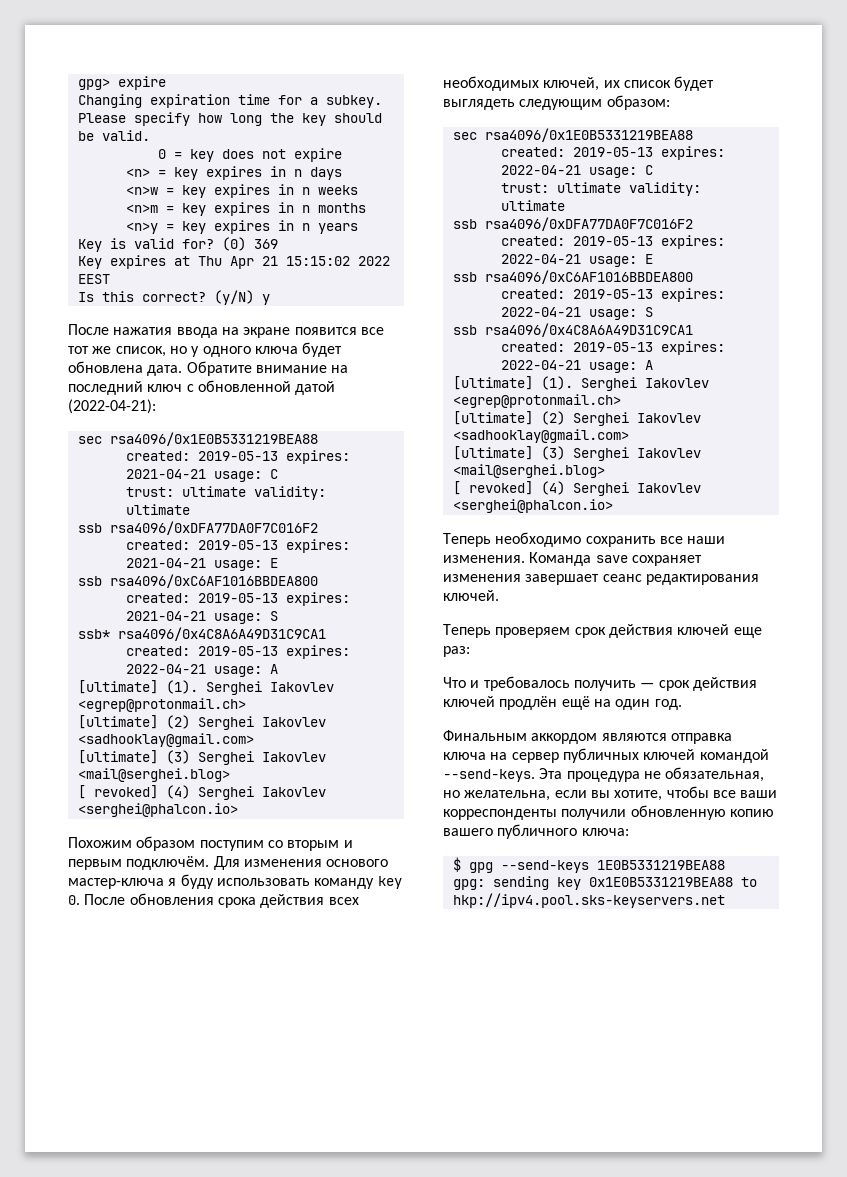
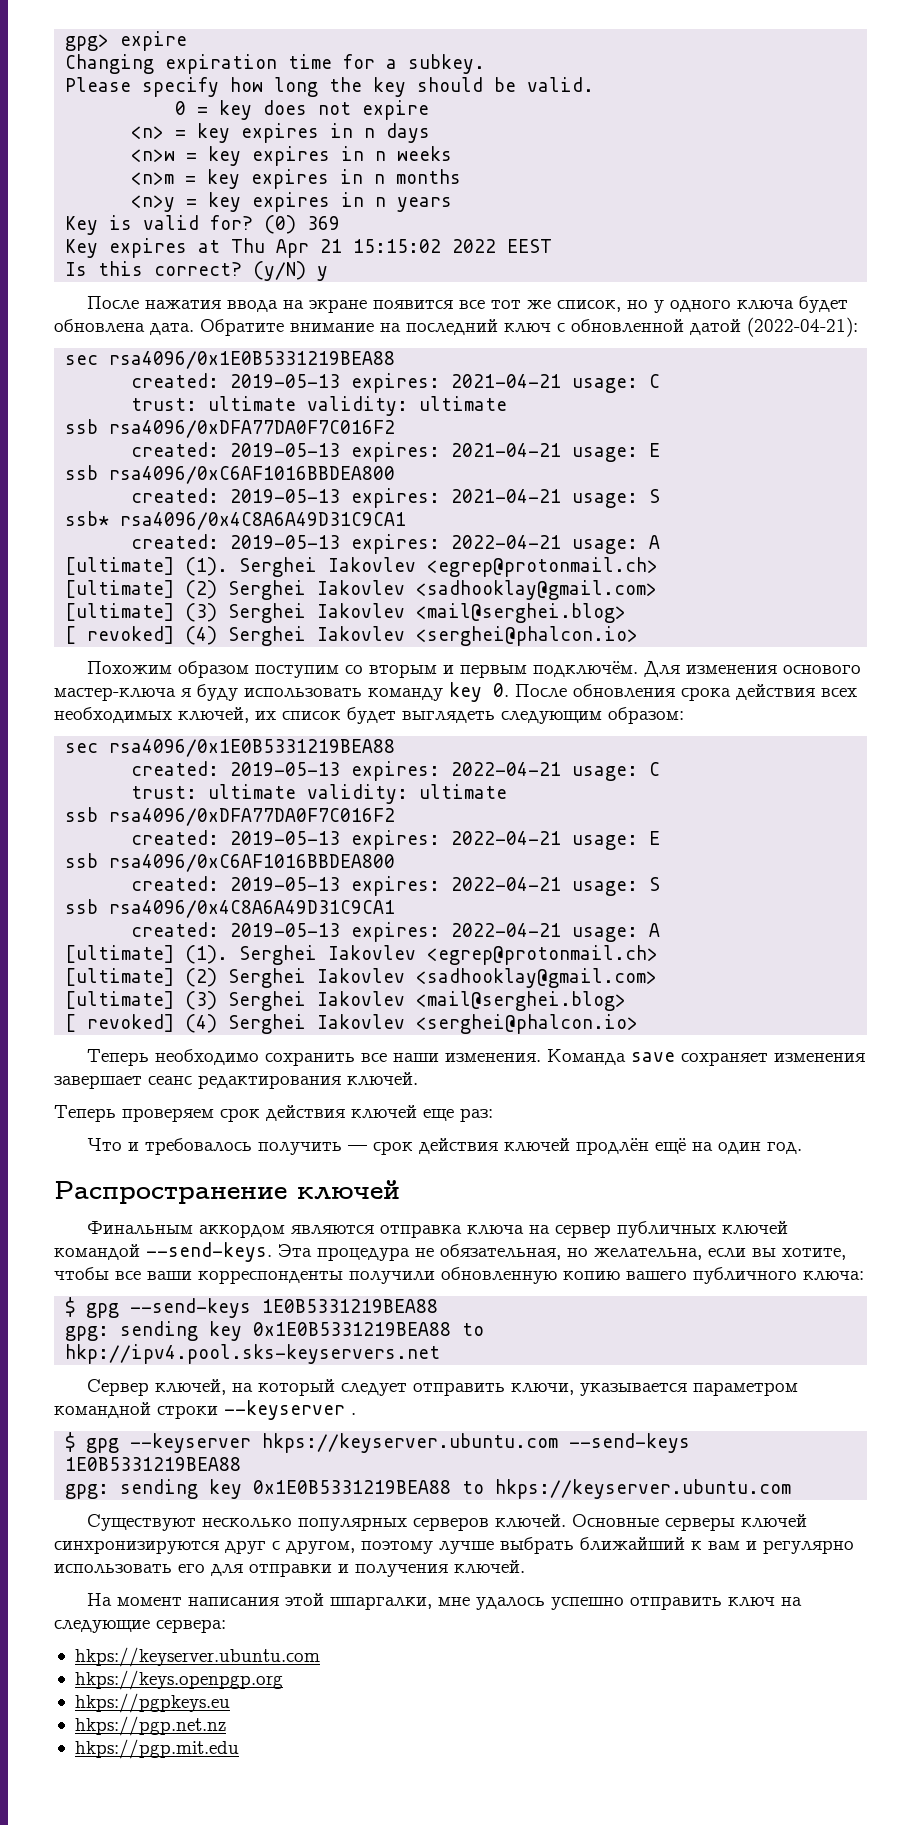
+ Распространение ключей
+ Сервер ключей, на который следует отправить ключи, указывается параметром командной строки --keyserver .
+ $ gpg --keyserver hkps://keyserver.ubuntu.com --send-keys 1E0B5331219BEA88
+ gpg: sending key 0x1E0B5331219BEA88 to hkps://keyserver.ubuntu.com
+ Существуют несколько популярных серверов ключей. Основные серверы ключей синхронизируются друг с другом, поэтому лучше выбрать ближайший к вам и регулярно использовать его для отправки и получения ключей.
+ На момент написания этой шпаргалки, мне удалось успешно отправить ключ на следующие сервера:
+ hkps://keyserver.ubuntu.com
+ hkps://keys.openpgp.org
+ hkps://pgpkeys.eu
+ hkps://pgp.net.nz
+ hkps://pgp.mit.edu

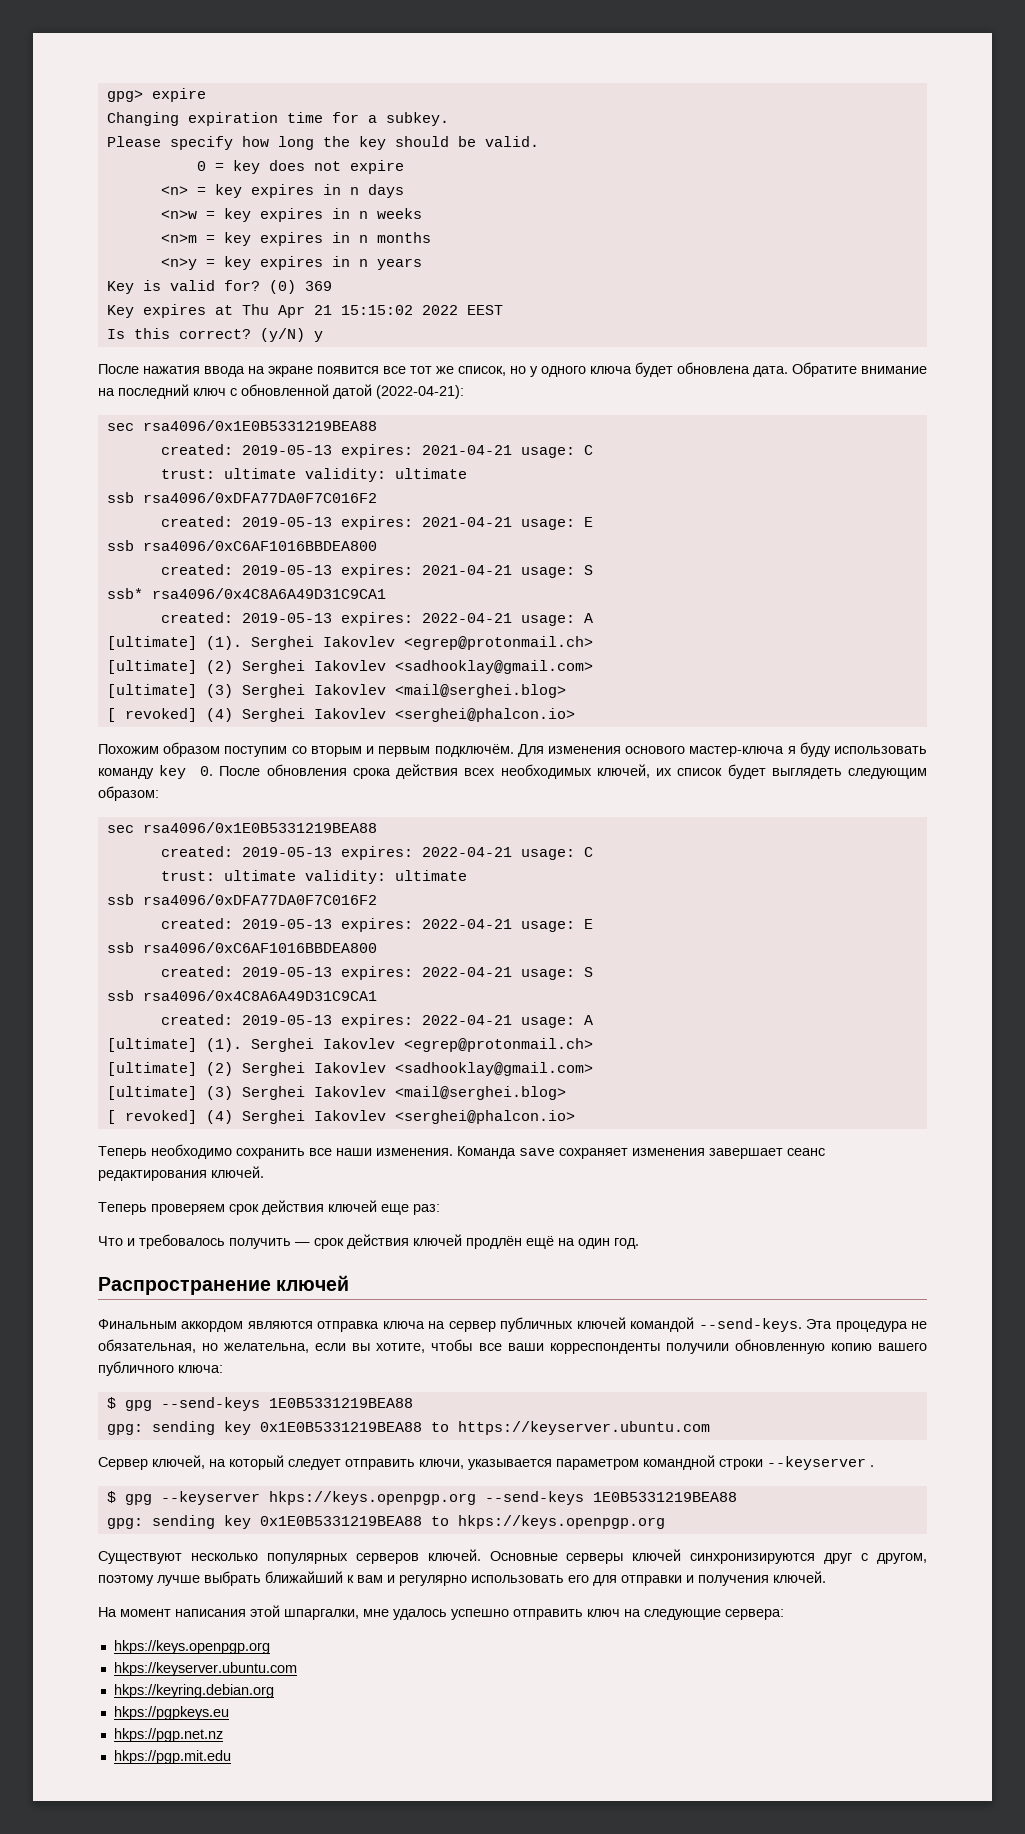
- gpg: sending key 0x1E0B5331219BEA88 to hkp://ipv4.pool.sks-keyservers.net
+ gpg: sending key 0x1E0B5331219BEA88 to https://keyserver.ubuntu.com
- $ gpg --keyserver hkps://keyserver.ubuntu.com --send-keys 1E0B5331219BEA88
- gpg: sending key 0x1E0B5331219BEA88 to hkps://keyserver.ubuntu.com
+ $ gpg --keyserver hkps://keys.openpgp.org --send-keys 1E0B5331219BEA88
+ gpg: sending key 0x1E0B5331219BEA88 to hkps://keys.openpgp.org
  На момент написания этой шпаргалки, мне удалось успешно отправить ключ на следующие сервера:
+ hkps://keys.openpgp.org
  hkps://keyserver.ubuntu.com
- hkps://keys.openpgp.org
+ hkps://keyring.debian.org

